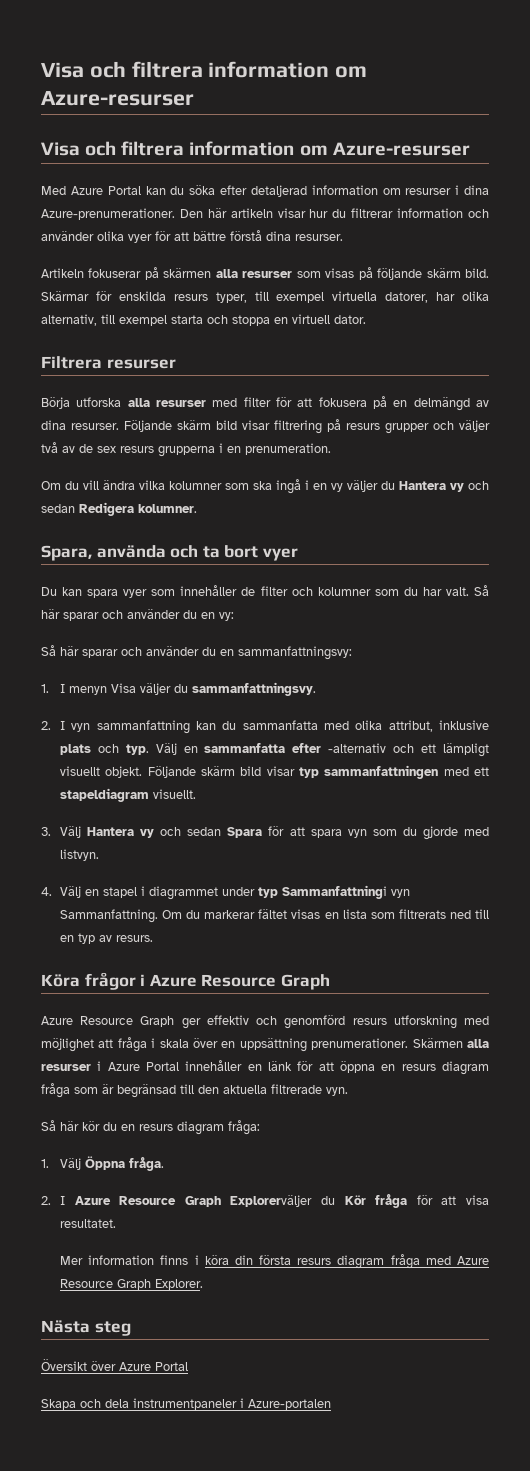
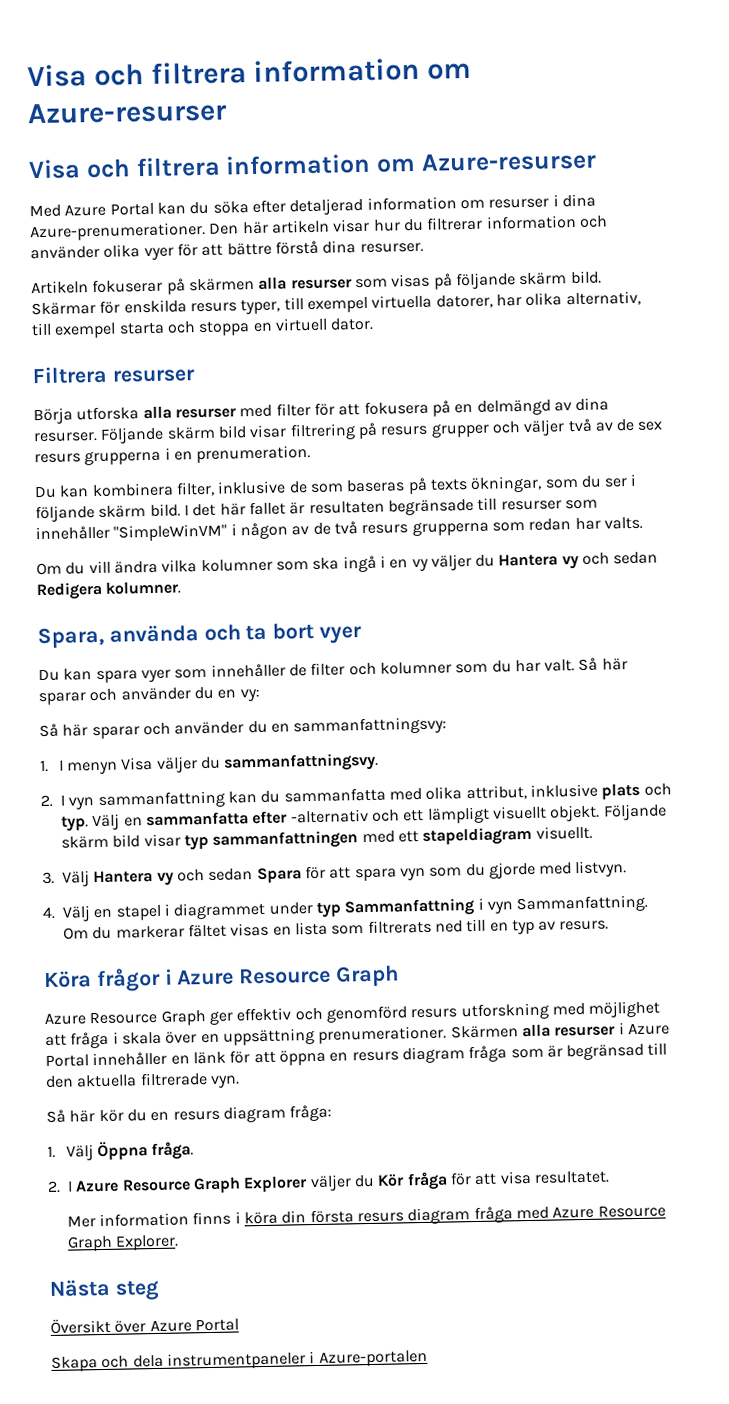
+ Du kan kombinera filter, inklusive de som baseras på texts ökningar, som du ser i följande skärm bild. I det här fallet är resultaten begränsade till resurser som innehåller "SimpleWinVM" i någon av de två resurs grupperna som redan har valts.
- 4. Välj en stapel i diagrammet under typ Sammanfattningi vyn Sammanfattning.
+ 4. Välj en stapel i diagrammet under typ Sammanfattning i vyn Sammanfattning.
- 2. I Azure Resource Graph Explorerväljer du Kör fråga för att visa resultatet.
+ 2. I Azure Resource Graph Explorer väljer du Kör fråga för att visa resultatet.

